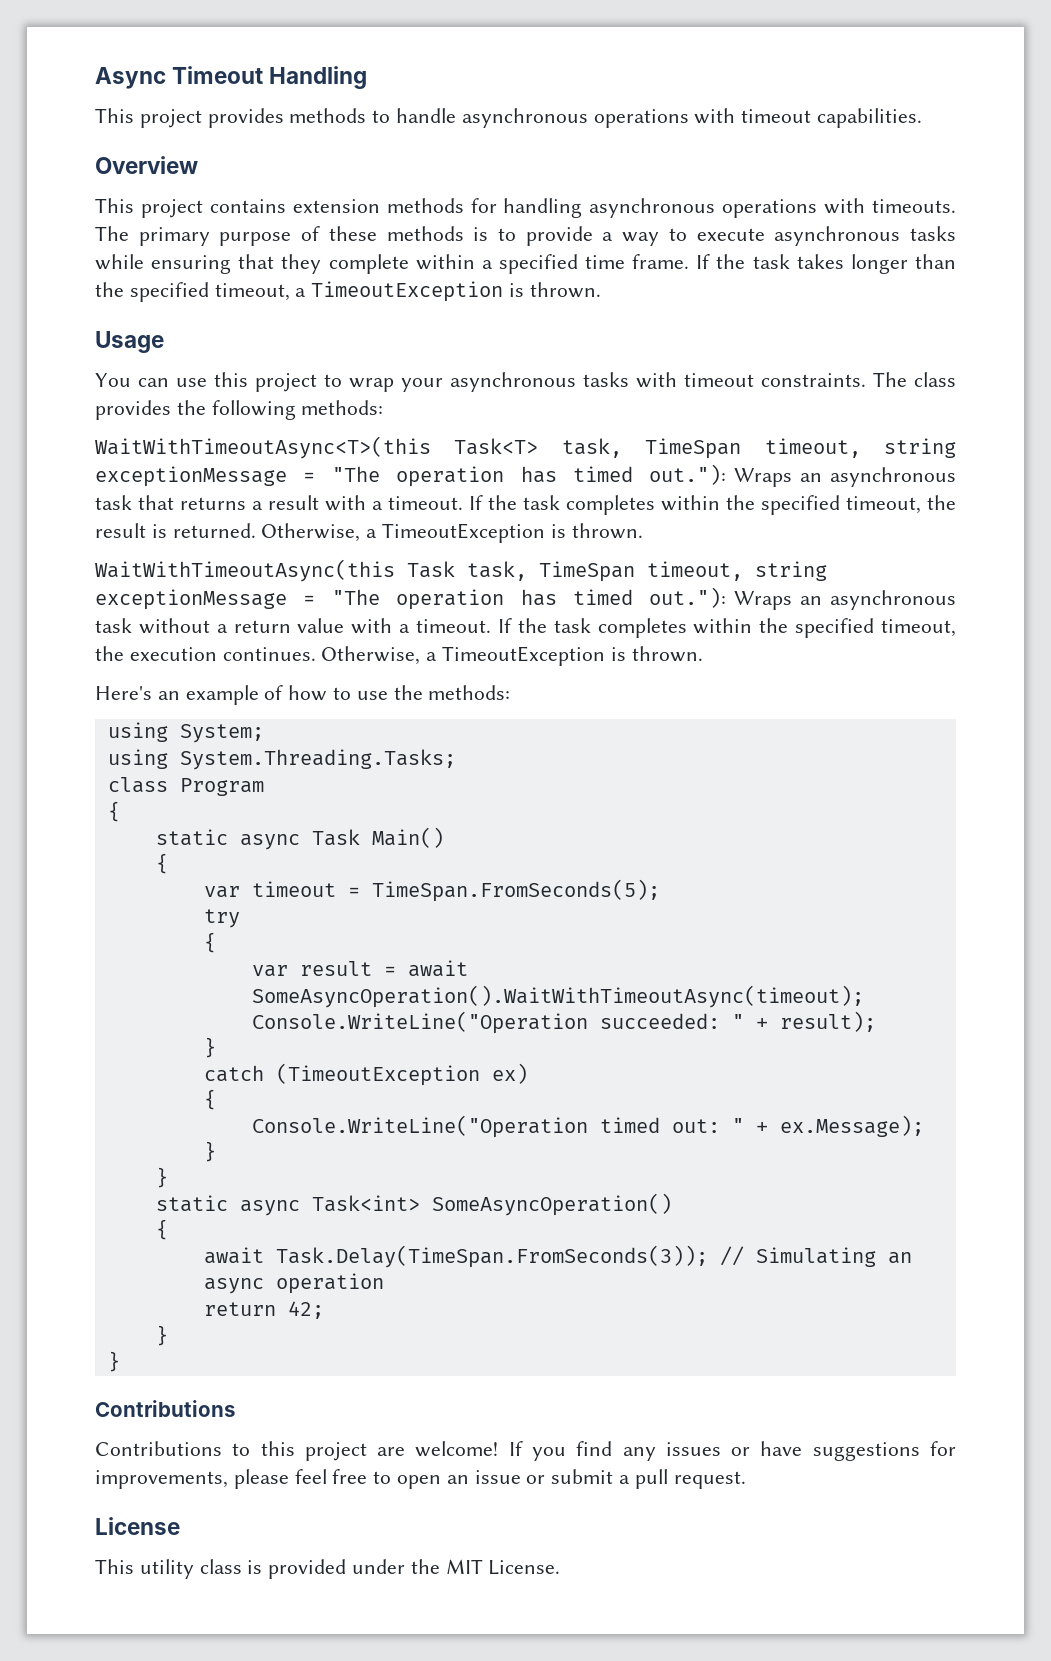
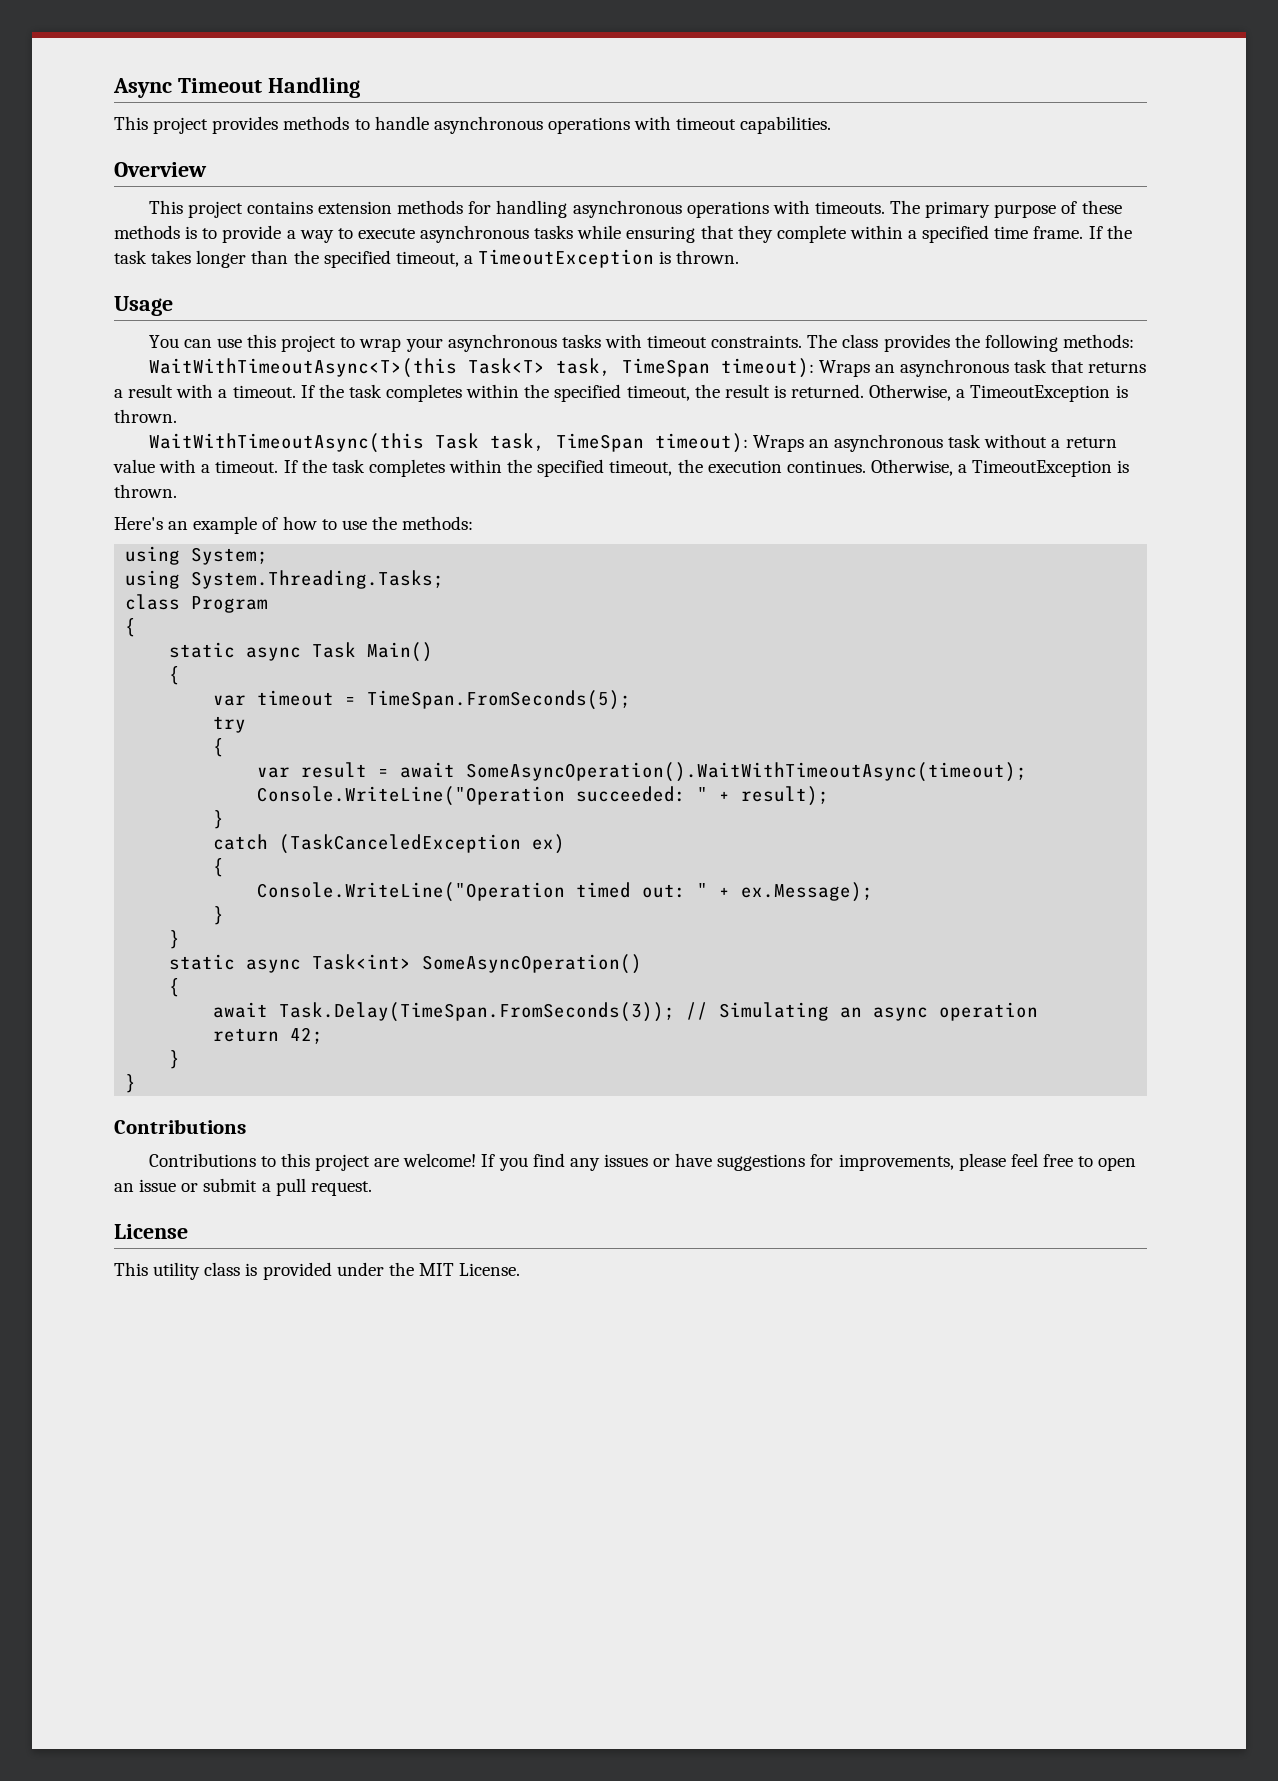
- WaitWithTimeoutAsync<T>(this Task<T> task, TimeSpan timeout, string exceptionMessage = "The operation has timed out."): Wraps an asynchronous task that returns a result with a timeout.
+ WaitWithTimeoutAsync<T>(this Task<T> task, TimeSpan timeout): Wraps an asynchronous task that returns a result with a timeout.
- WaitWithTimeoutAsync(this Task task, TimeSpan timeout, string exceptionMessage = "The operation has timed out."): Wraps an asynchronous task without a return value with a timeout.
+ WaitWithTimeoutAsync(this Task task, TimeSpan timeout): Wraps an asynchronous task without a return value with a timeout.
- catch (TimeoutException ex)
+ catch (TaskCanceledException ex)

